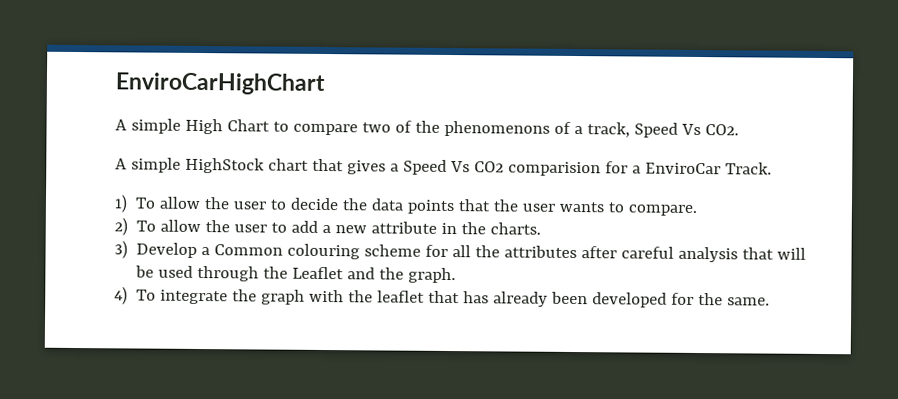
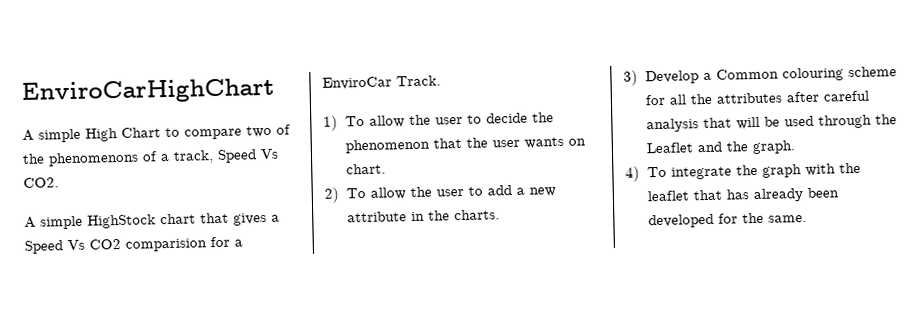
- 1) To allow the user to decide the data points that the user wants to compare.
+ 1) To allow the user to decide the phenomenon that the user wants on chart.

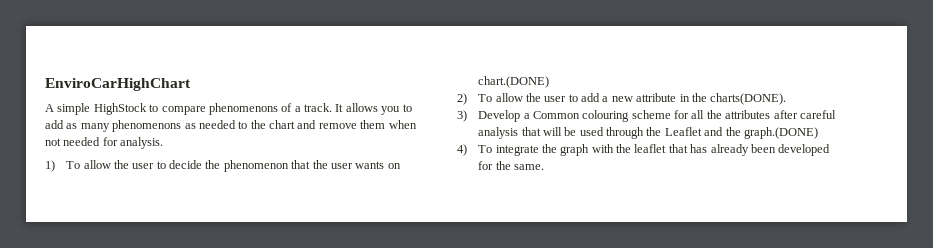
- A simple High Chart to compare two of the phenomenons of a track, Speed Vs CO2.
- A simple HighStock chart that gives a Speed Vs CO2 comparision for a EnviroCar Track.
+ A simple HighStock to compare phenomenons of a track. It allows you to add as many phenomenons as needed to the chart and remove them when not needed for analysis.
- 1) To allow the user to decide the phenomenon that the user wants on chart.
+ 1) To allow the user to decide the phenomenon that the user wants on chart.(DONE)
- 2) To allow the user to add a new attribute in the charts.
+ 2) To allow the user to add a new attribute in the charts(DONE).
- 3) Develop a Common colouring scheme for all the attributes after careful analysis that will be used through the Leaflet and the graph.
+ 3) Develop a Common colouring scheme for all the attributes after careful analysis that will be used through the Leaflet and the graph.(DONE)

